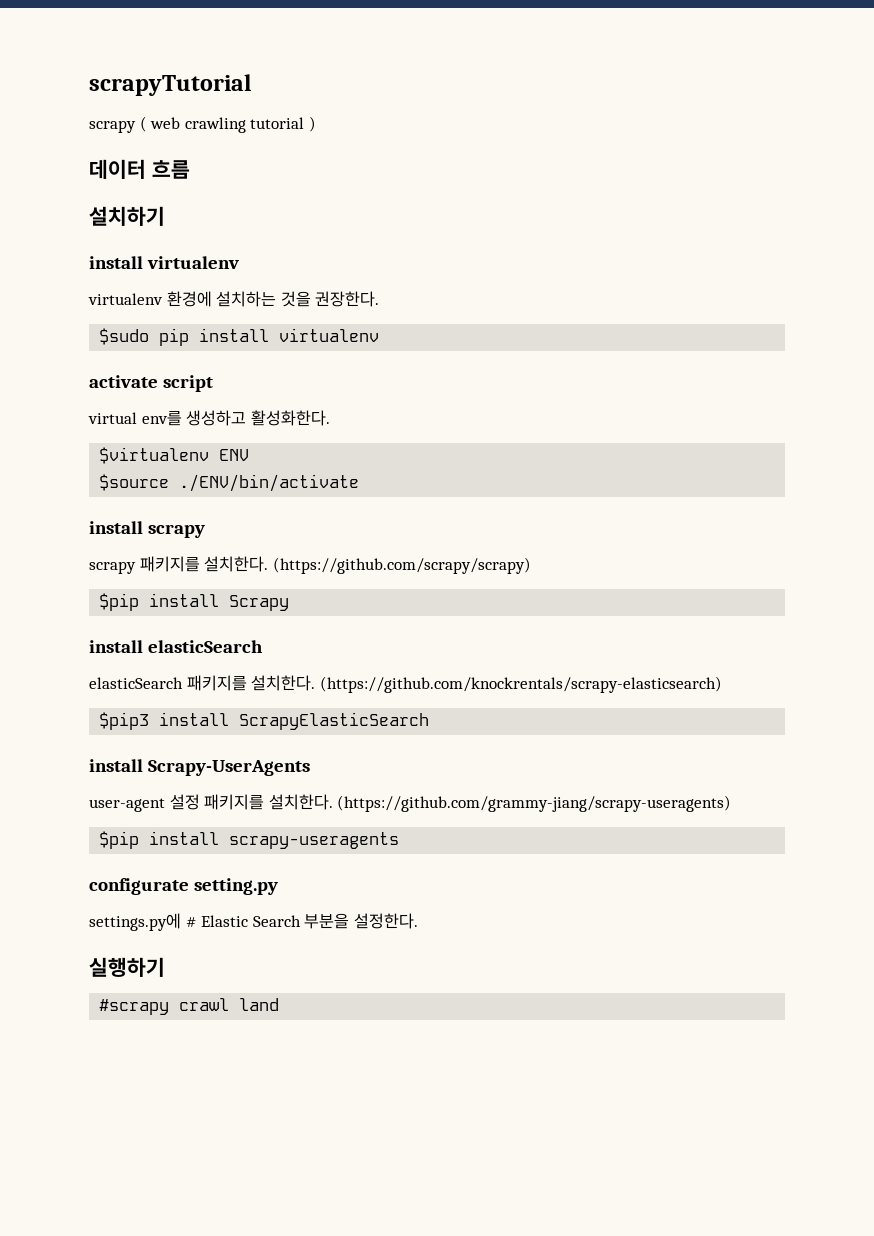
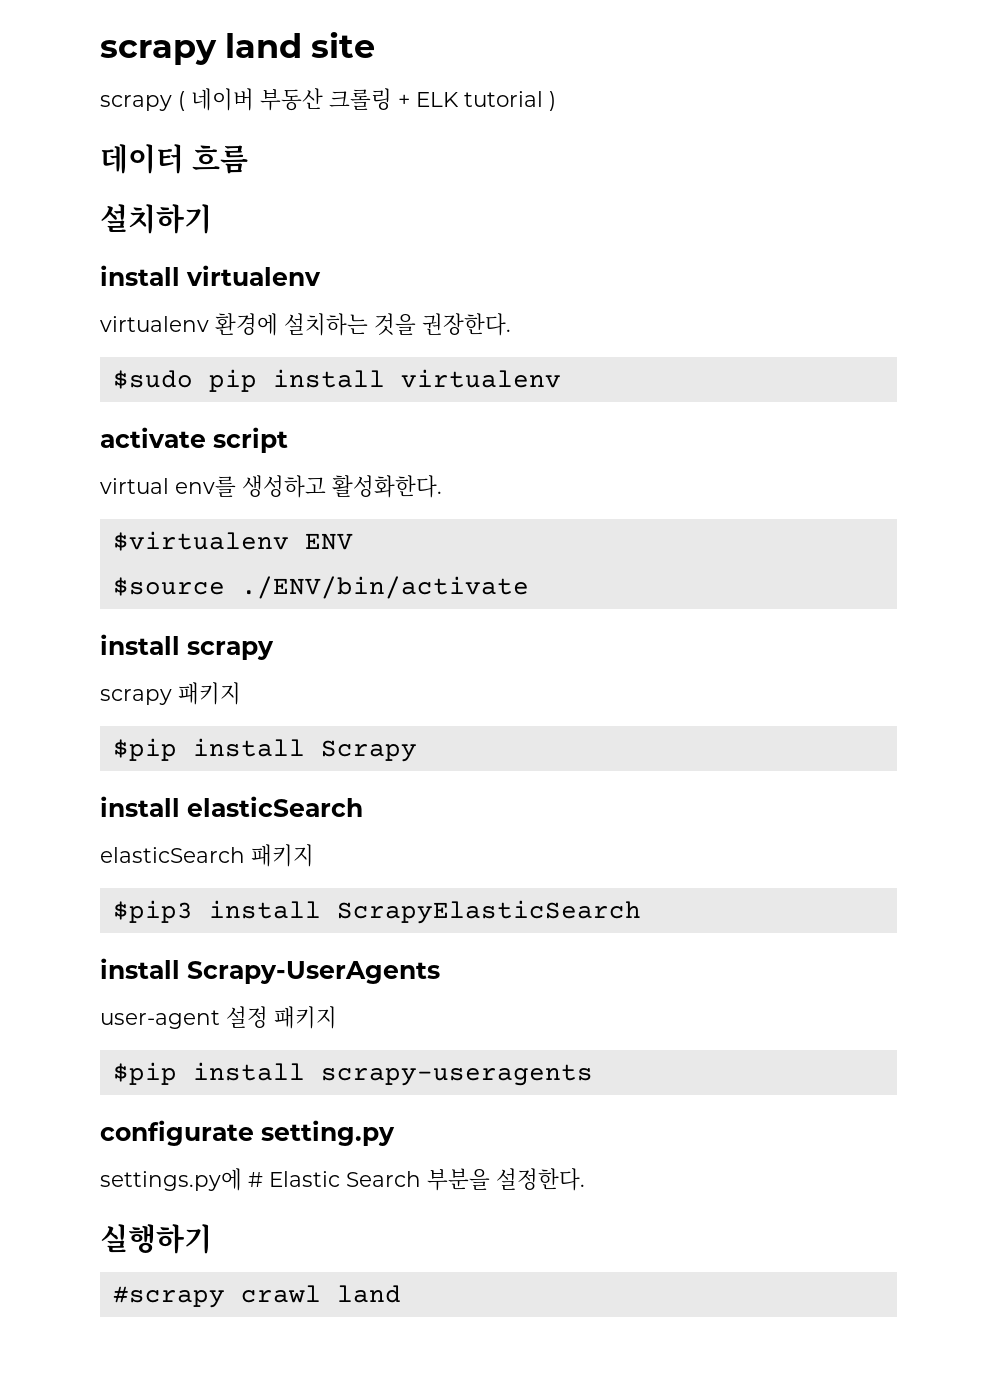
- scrapyTutorial
+ scrapy land site
- scrapy ( web crawling tutorial )
+ scrapy ( 네이버 부동산 크롤링 + ELK tutorial )
- scrapy 패키지를 설치한다. (https://github.com/scrapy/scrapy)
+ scrapy 패키지
- elasticSearch 패키지를 설치한다. (https://github.com/knockrentals/scrapy-elasticsearch)
+ elasticSearch 패키지
- user-agent 설정 패키지를 설치한다. (https://github.com/grammy-jiang/scrapy-useragents)
+ user-agent 설정 패키지

